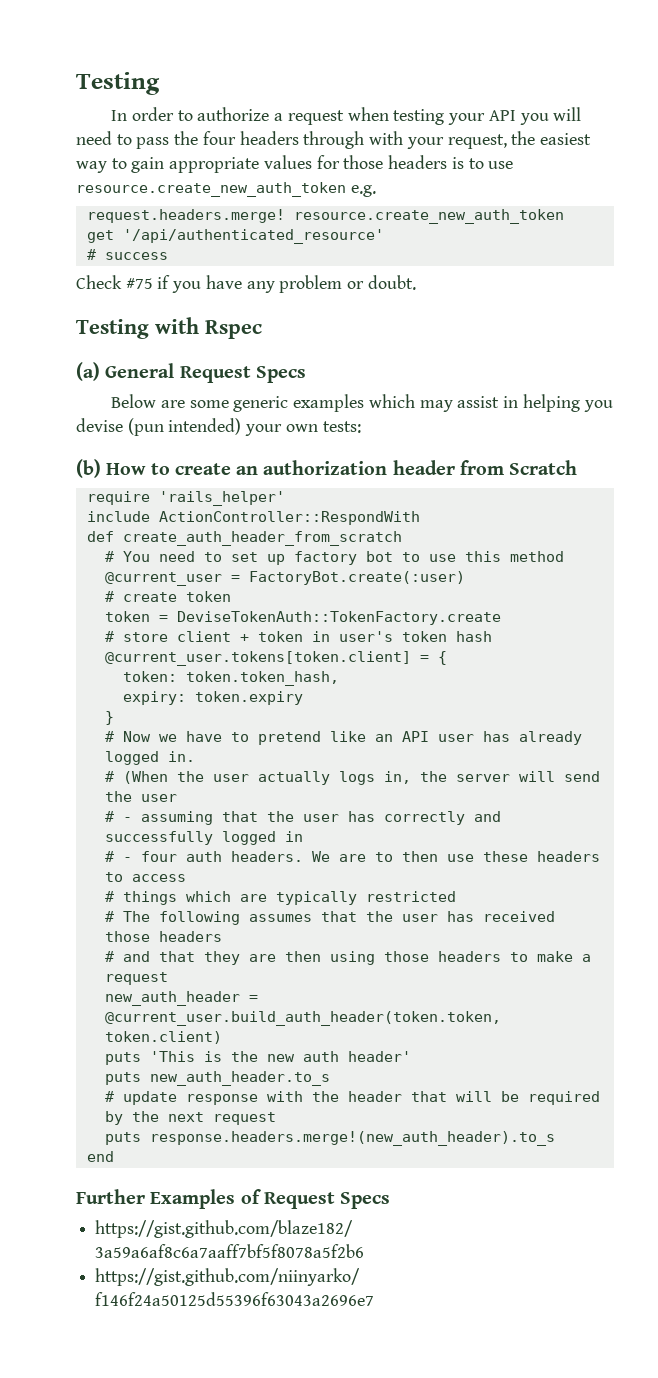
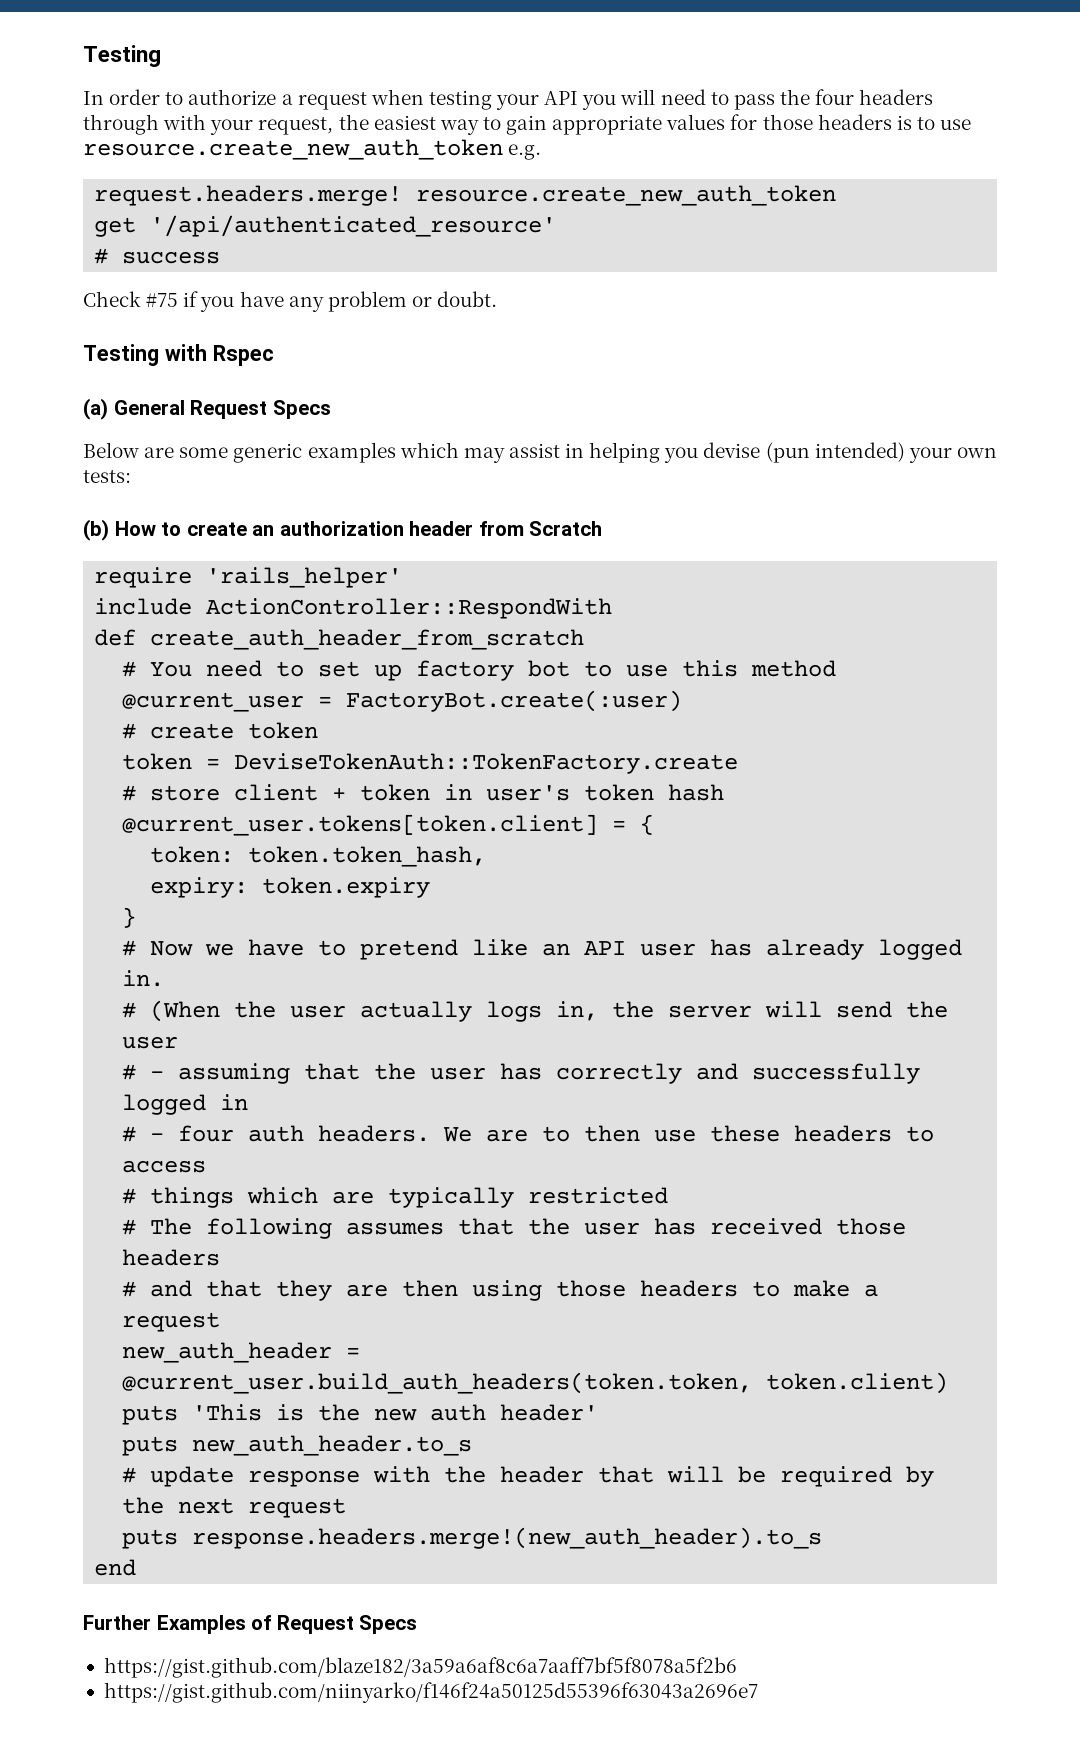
- new_auth_header = @current_user.build_auth_header(token.token, token.client)
+ new_auth_header = @current_user.build_auth_headers(token.token, token.client)

